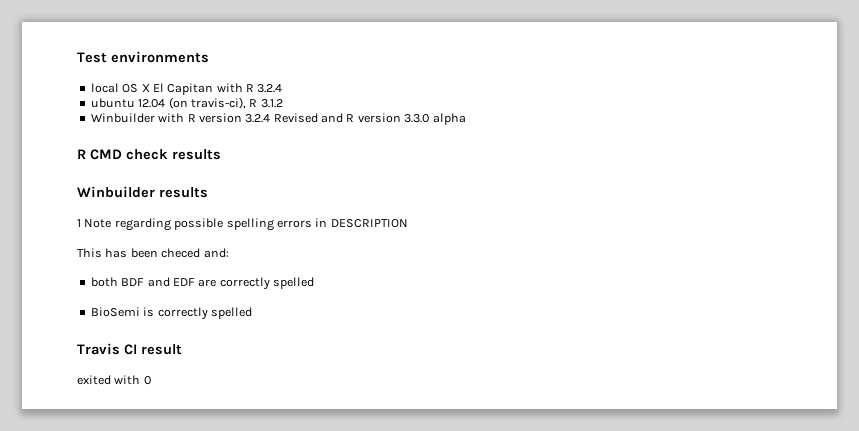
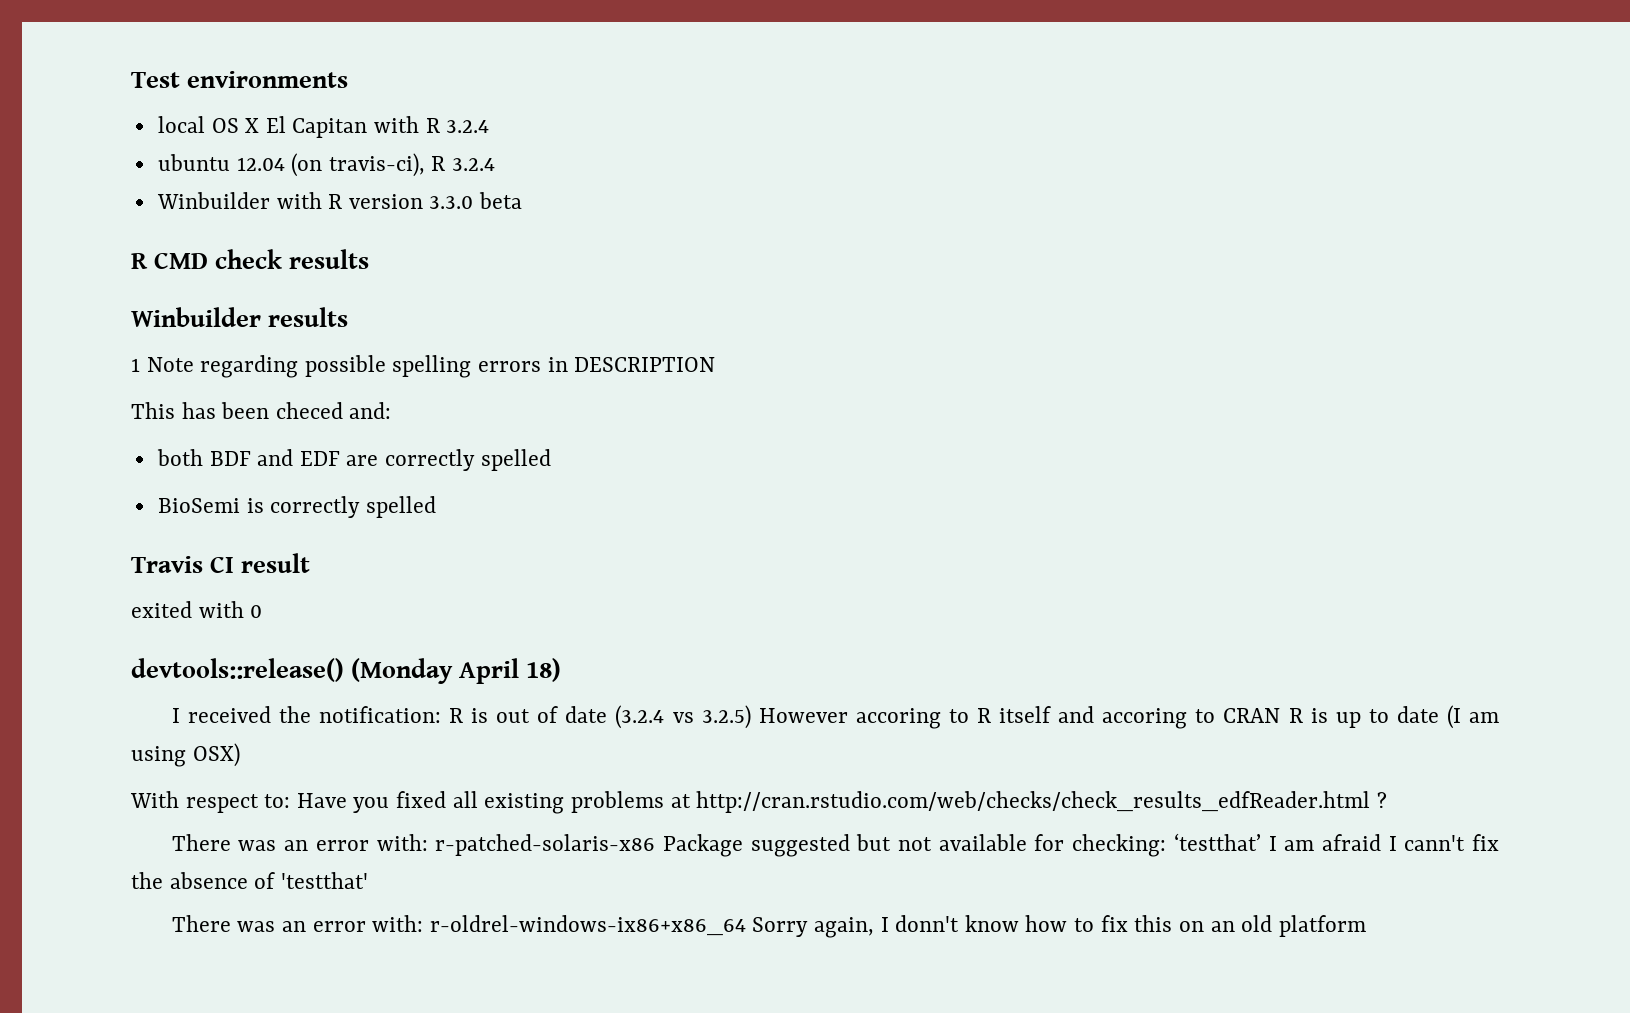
- ubuntu 12.04 (on travis-ci), R 3.1.2
+ ubuntu 12.04 (on travis-ci), R 3.2.4
- Winbuilder with R version 3.2.4 Revised and R version 3.3.0 alpha
+ Winbuilder with R version 3.3.0 beta
+ devtools::release() (Monday April 18)
+ I received the notification: R is out of date (3.2.4 vs 3.2.5) However accoring to R itself and accoring to CRAN R is up to date (I am using OSX)
+ With respect to: Have you fixed all existing problems at http://cran.rstudio.com/web/checks/check_results_edfReader.html ?
+ There was an error with: r-patched-solaris-x86 Package suggested but not available for checking: ‘testthat’ I am afraid I cann't fix the absence of 'testthat'
+ There was an error with: r-oldrel-windows-ix86+x86_64 Sorry again, I donn't know how to fix this on an old platform

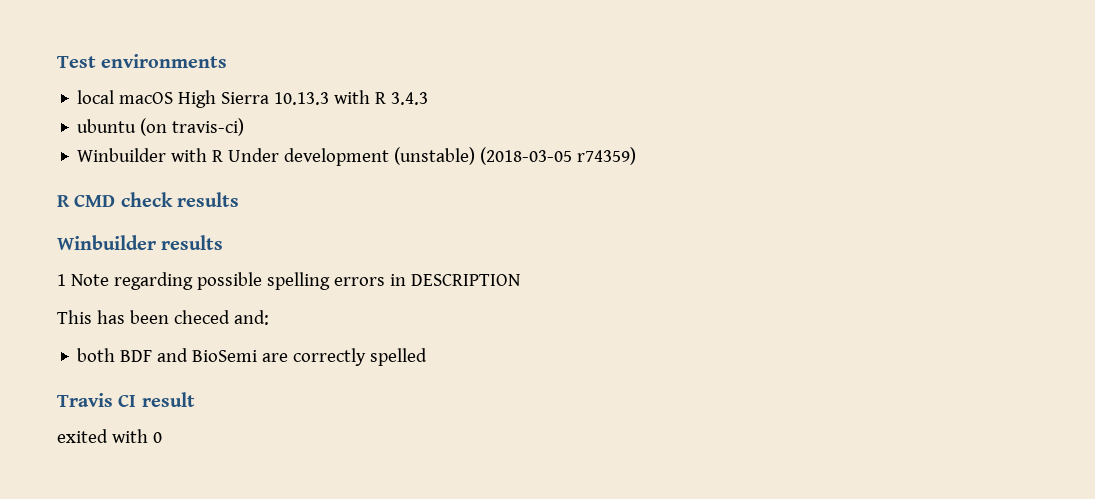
- local OS X El Capitan with R 3.2.4
+ local macOS High Sierra 10.13.3 with R 3.4.3
- ubuntu 12.04 (on travis-ci), R 3.2.4
- Winbuilder with R version 3.3.0 beta
+ ubuntu (on travis-ci)
+ Winbuilder with R Under development (unstable) (2018-03-05 r74359)
- both BDF and EDF are correctly spelled
+ both BDF and BioSemi are correctly spelled
- BioSemi is correctly spelled
- devtools::release() (Monday April 18)
- I received the notification: R is out of date (3.2.4 vs 3.2.5) However accoring to R itself and accoring to CRAN R is up to date (I am using OSX)
- With respect to: Have you fixed all existing problems at http://cran.rstudio.com/web/checks/check_results_edfReader.html ?
- There was an error with: r-patched-solaris-x86 Package suggested but not available for checking: ‘testthat’ I am afraid I cann't fix the absence of 'testthat'
- There was an error with: r-oldrel-windows-ix86+x86_64 Sorry again, I donn't know how to fix this on an old platform

